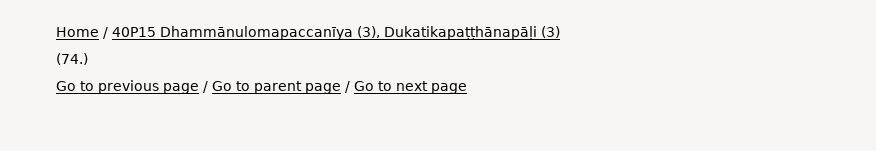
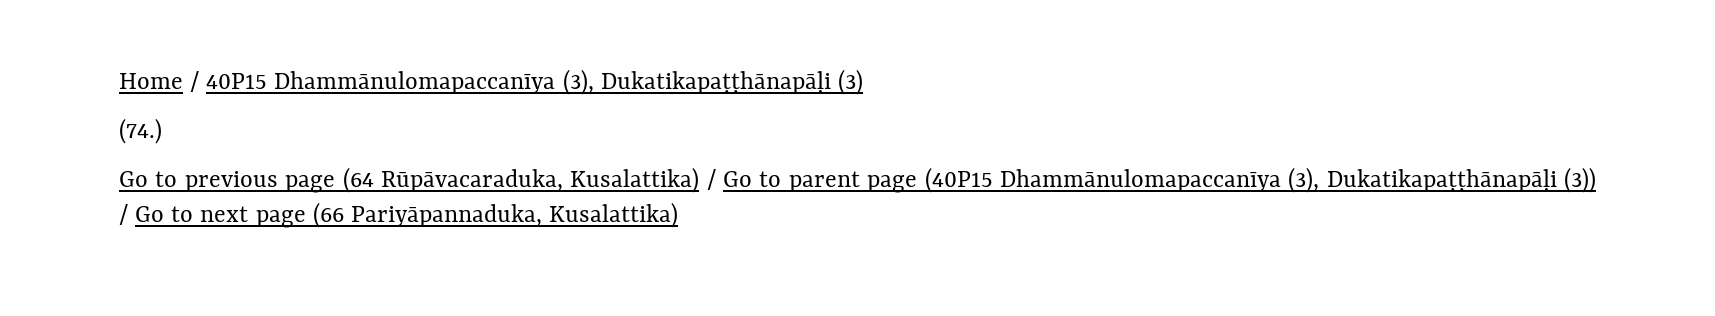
- Go to previous page / Go to parent page / Go to next page
+ Go to previous page (64 Rūpāvacaraduka, Kusalattika) / Go to parent page (40P15 Dhammānulomapaccanīya (3), Dukatikapaṭṭhānapāḷi (3)) / Go to next page (66 Pariyāpannaduka, Kusalattika)

